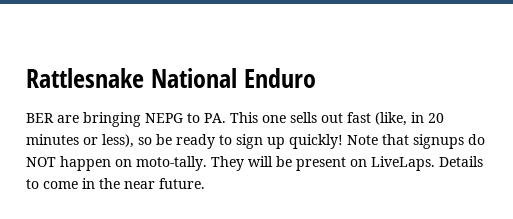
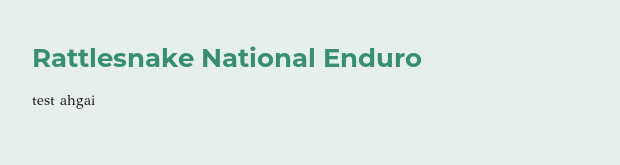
- BER are bringing NEPG to PA. This one sells out fast (like, in 20 minutes or less), so be ready to sign up quickly! Note that signups do NOT happen on moto-tally. They will be present on LiveLaps. Details to come in the near future.
+ test ahgai

